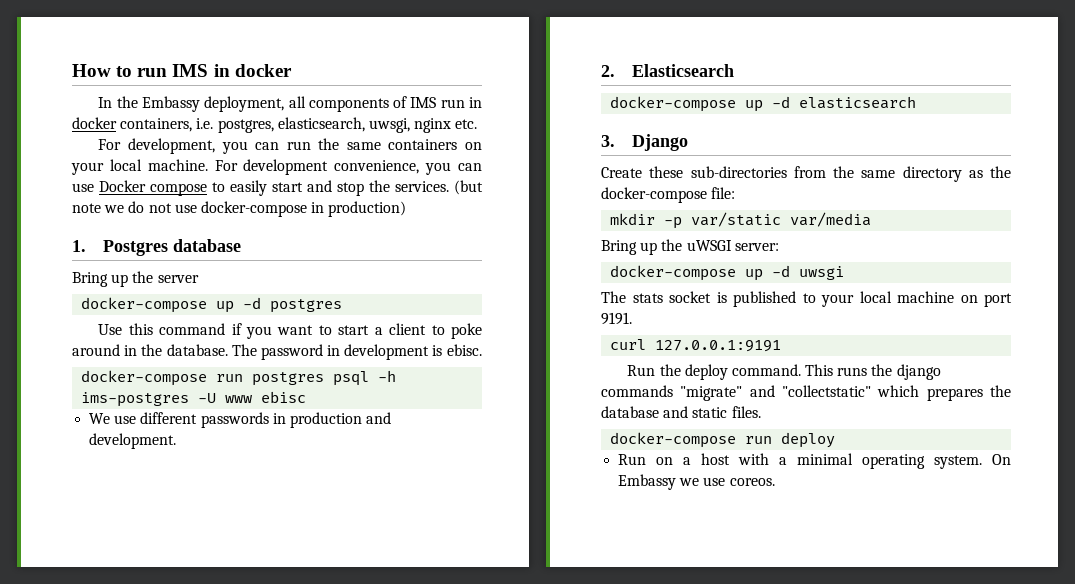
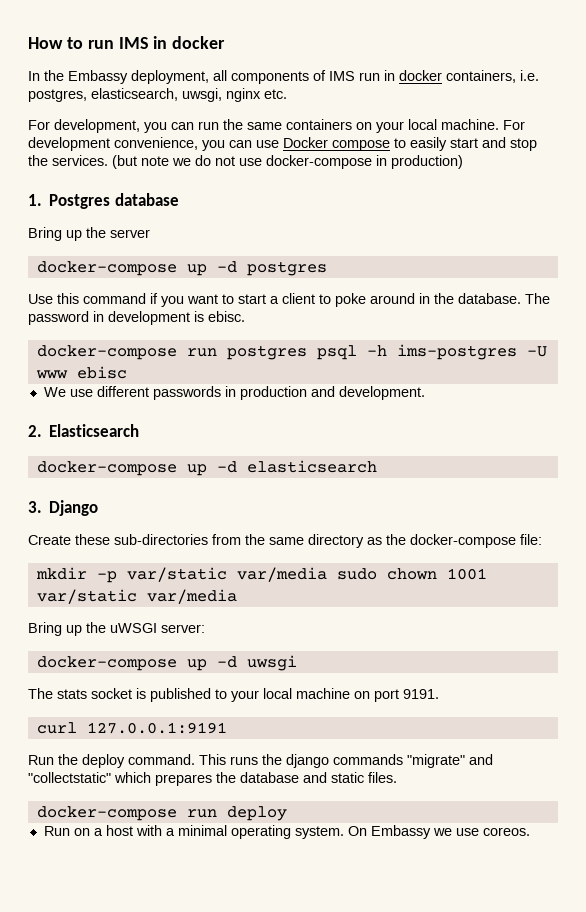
- mkdir -p var/static var/media
+ mkdir -p var/static var/media sudo chown 1001 var/static var/media

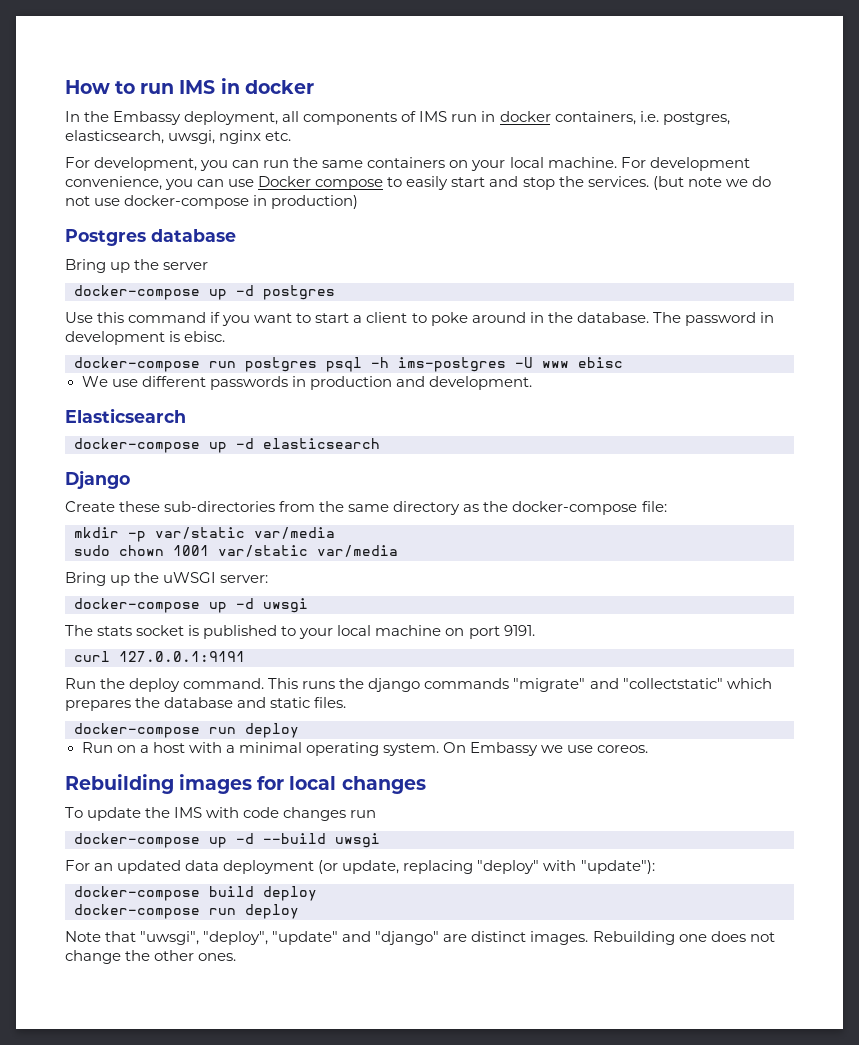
- 1. Postgres database
+ Postgres database
- 2. Elasticsearch
+ Elasticsearch
- 3. Django
+ Django
- mkdir -p var/static var/media sudo chown 1001 var/static var/media
+ mkdir -p var/static var/media
+ sudo chown 1001 var/static var/media
+ Rebuilding images for local changes
+ To update the IMS with code changes run
+ docker-compose up -d --build uwsgi
+ For an updated data deployment (or update, replacing "deploy" with "update"):
+ docker-compose build deploy
+ docker-compose run deploy
+ Note that "uwsgi", "deploy", "update" and "django" are distinct images. Rebuilding one does not change the other ones.

